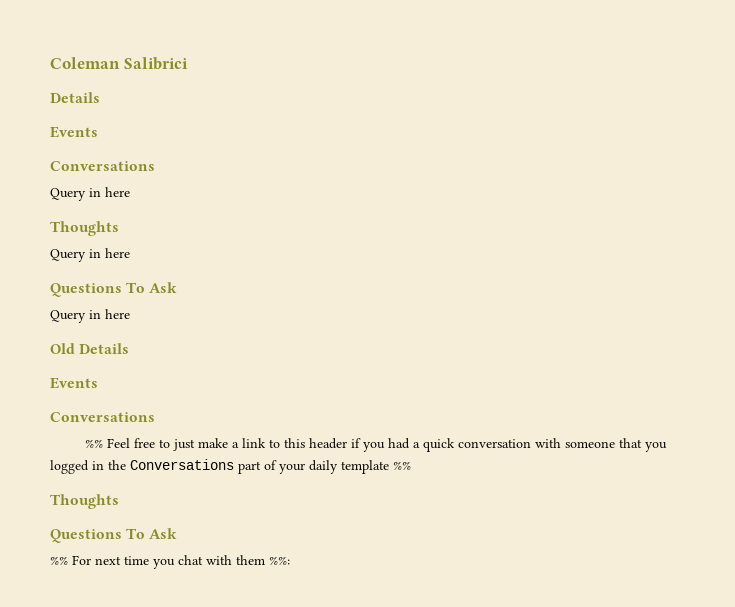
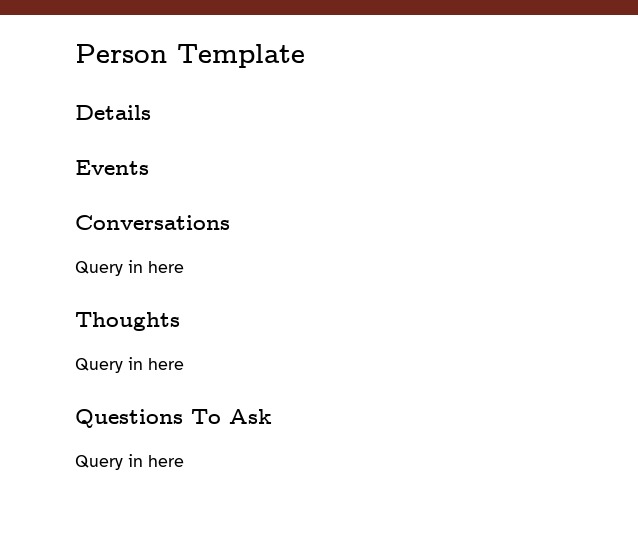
- Coleman Salibrici
+ Person Template
- Old Details
- Events
- Conversations
- %% Feel free to just make a link to this header if you had a quick conversation with someone that you logged in the Conversations part of your daily template %%
- Thoughts
- Questions To Ask
- %% For next time you chat with them %%:

